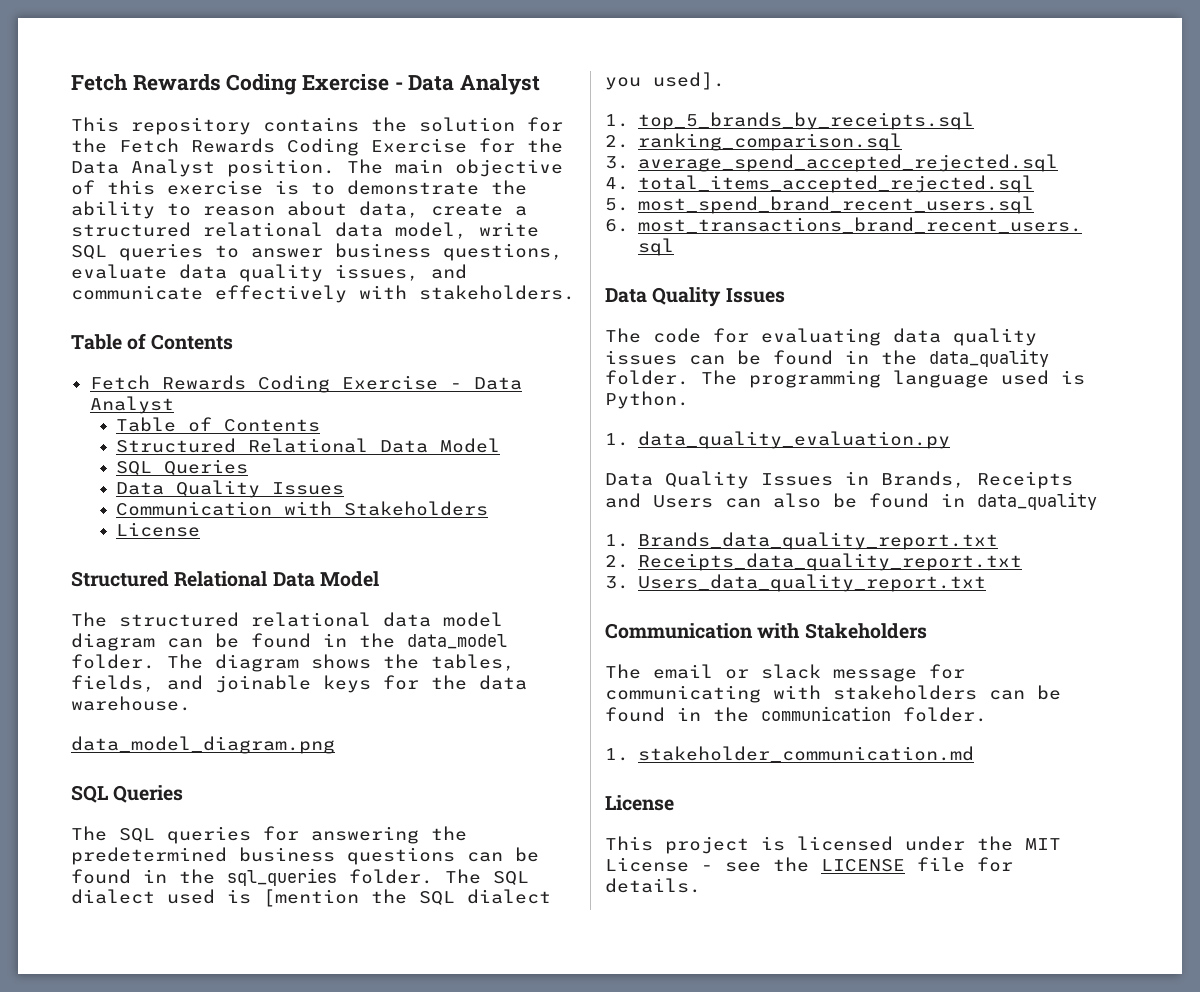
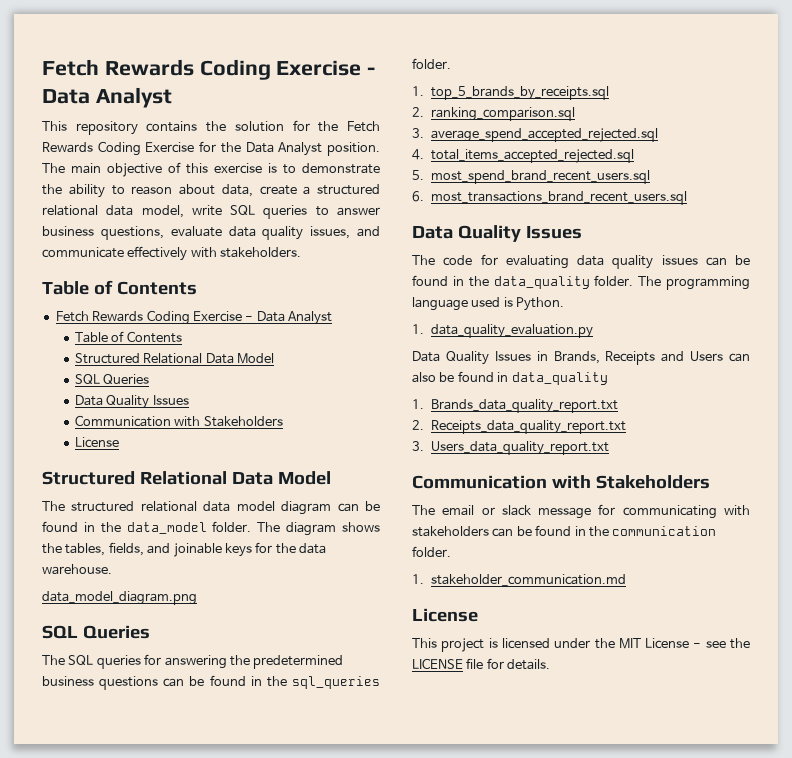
- The SQL dialect used is [mention the SQL dialect you used].

